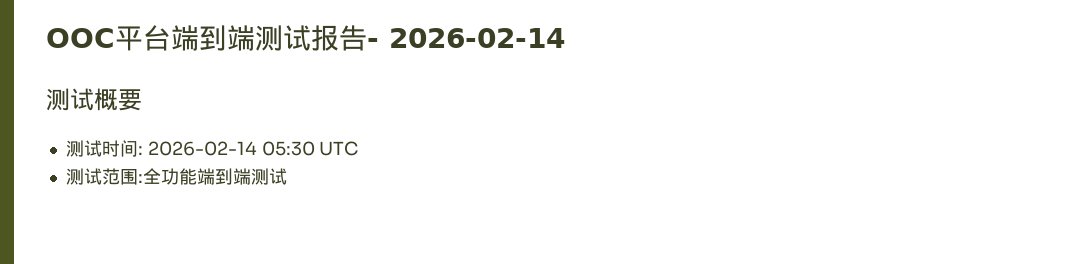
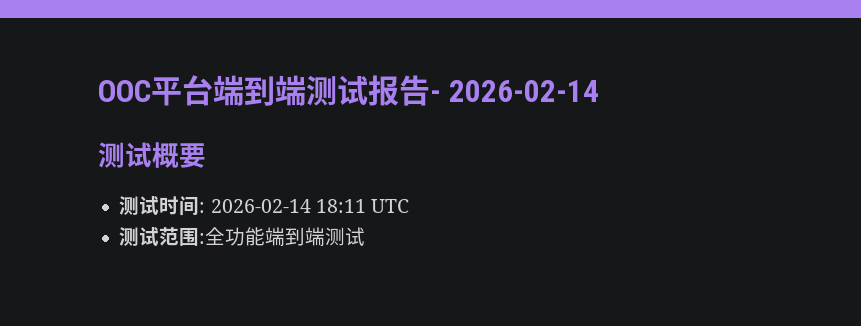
- 测试时间: 2026-02-14 05:30 UTC
+ 测试时间: 2026-02-14 18:11 UTC

